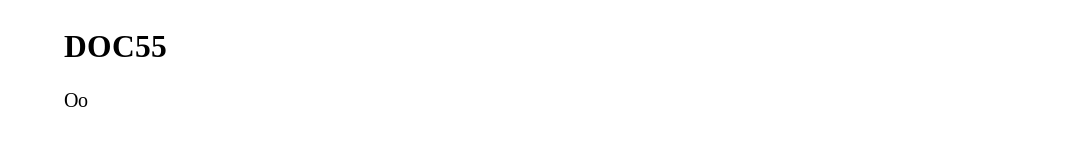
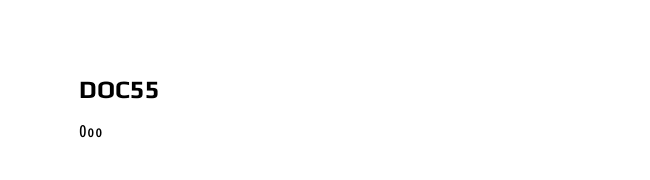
- Oo
+ Ooo

